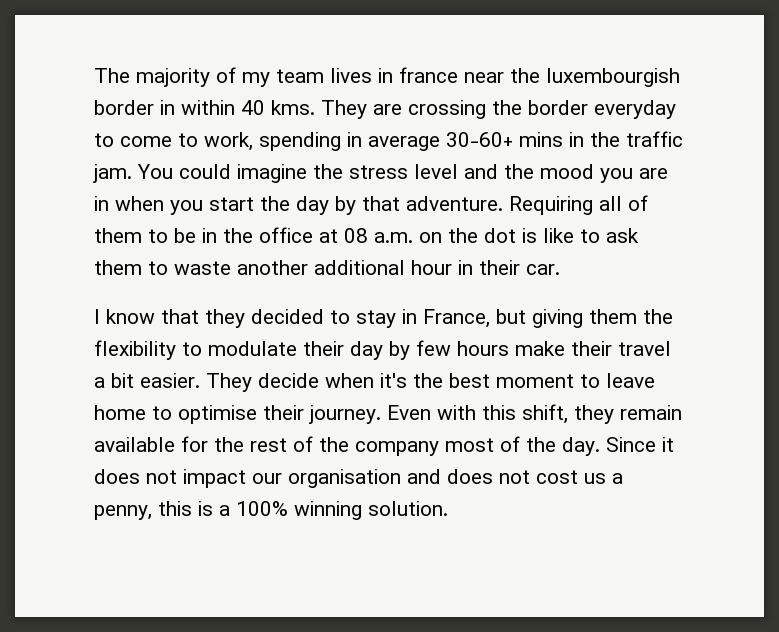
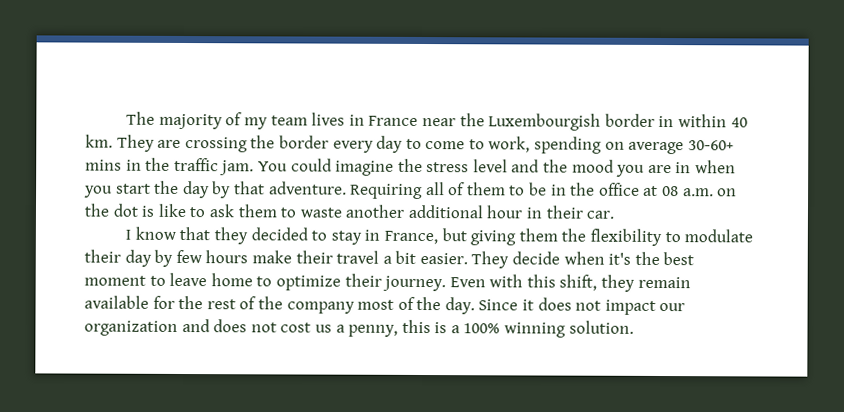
- The majority of my team lives in france near the luxembourgish border in within 40 kms.
+ The majority of my team lives in France near the Luxembourgish border in within 40 km.
- They are crossing the border everyday to come to work, spending in average 30-60+ mins in the traffic jam.
+ They are crossing the border every day to come to work, spending on average 30-60+ mins in the traffic jam.
- They decide when it's the best moment to leave home to optimise their journey.
+ They decide when it's the best moment to leave home to optimize their journey.
- Since it does not impact our organisation and does not cost us a penny, this is a 100% winning solution.
+ Since it does not impact our organization and does not cost us a penny, this is a 100% winning solution.

